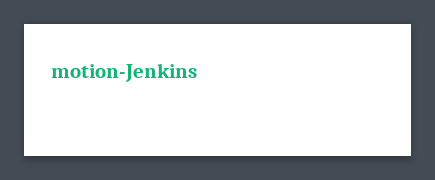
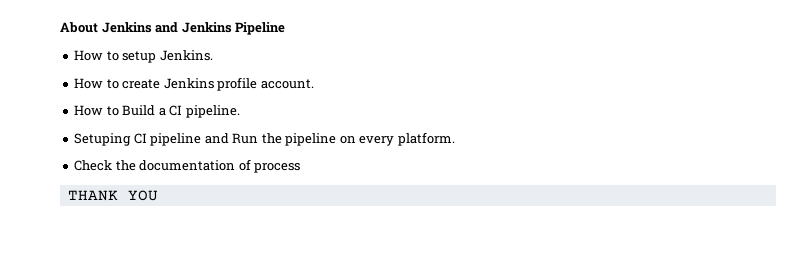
- motion-Jenkins
+ About Jenkins and Jenkins Pipeline
+ How to setup Jenkins.
+ How to create Jenkins profile account.
+ How to Build a CI pipeline.
+ Setuping CI pipeline and Run the pipeline on every platform.
+ Check the documentation of process
+ THANK YOU

